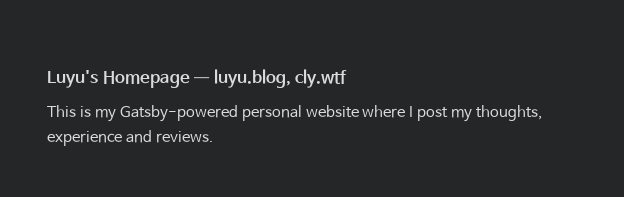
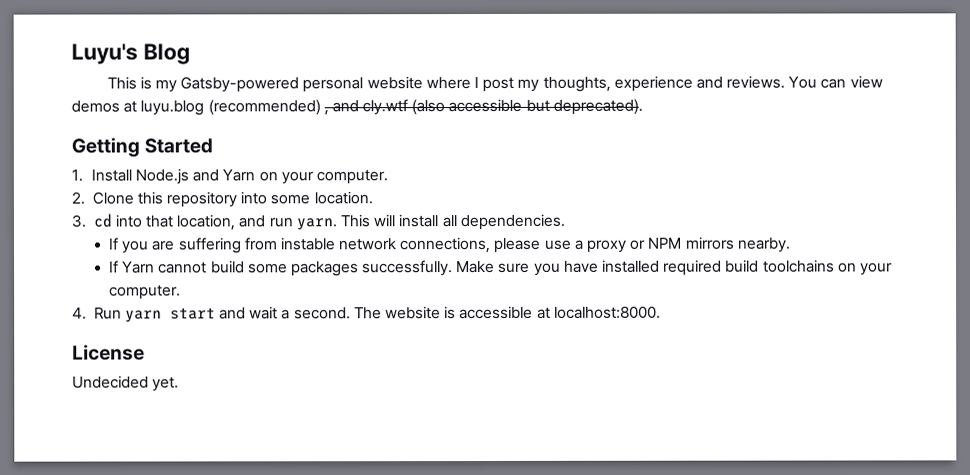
- Luyu's Homepage — luyu.blog, cly.wtf
+ Luyu's Blog
+ You can view demos at luyu.blog (recommended) , and cly.wtf (also accessible but deprecated).
+ Getting Started
+ 1. Install Node.js and Yarn on your computer.
+ 2. Clone this repository into some location.
+ 3. cd into that location, and run yarn. This will install all dependencies.
+ If you are suffering from instable network connections, please use a proxy or NPM mirrors nearby.
+ If Yarn cannot build some packages successfully. Make sure you have installed required build toolchains on your computer.
+ 4. Run yarn start and wait a second. The website is accessible at localhost:8000.
+ License
+ Undecided yet.

